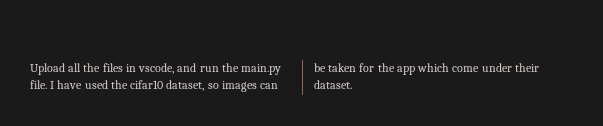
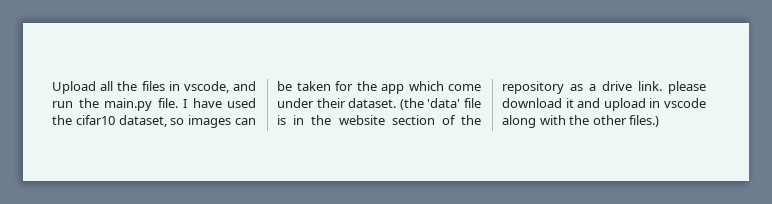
+ (the 'data' file is in the website section of the repository as a drive link. please download it and upload in vscode along with the other files.)

